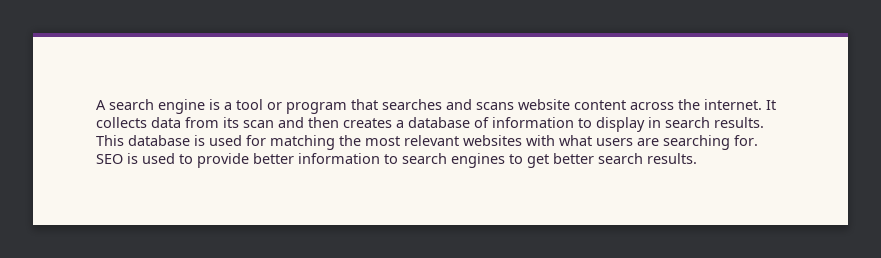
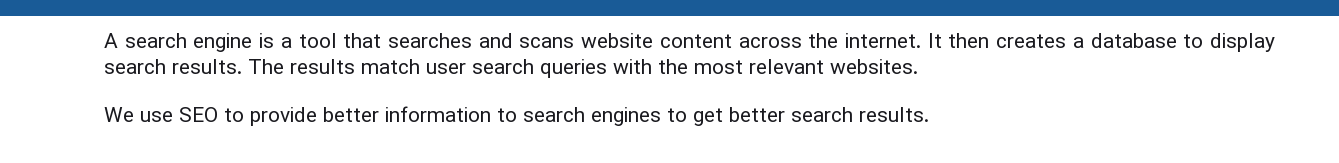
- A search engine is a tool or program that searches and scans website content across the internet.
+ A search engine is a tool that searches and scans website content across the internet.
- It collects data from its scan and then creates a database of information to display in search results. This database is used for matching the most relevant websites with what users are searching for. SEO is used to provide better information to search engines to get better search results.
+ It then creates a database to display search results. The results match user search queries with the most relevant websites.
+ We use SEO to provide better information to search engines to get better search results.

